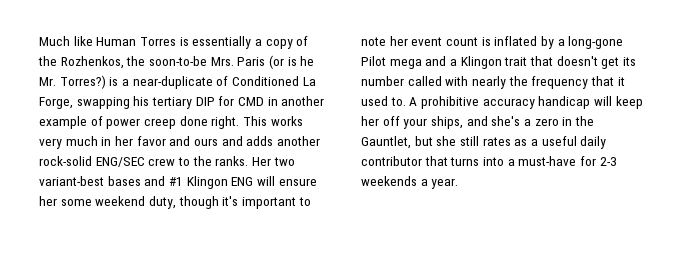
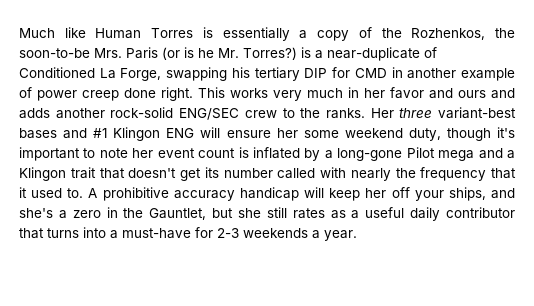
- Her two variant-best bases and #1 Klingon ENG will ensure her some weekend duty, though it's important to note her event count is inflated by a long-gone Pilot mega and a Klingon trait that doesn't get its number called with nearly the frequency that it used to.
+ Her three variant-best bases and #1 Klingon ENG will ensure her some weekend duty, though it's important to note her event count is inflated by a long-gone Pilot mega and a Klingon trait that doesn't get its number called with nearly the frequency that it used to.

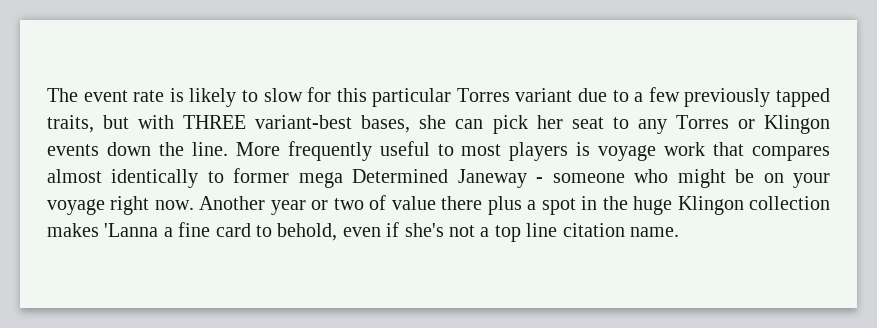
- Much like Human Torres is essentially a copy of the Rozhenkos, the soon-to-be Mrs. Paris (or is he Mr. Torres?) is a near-duplicate of Conditioned La Forge, swapping his tertiary DIP for CMD in another example of power creep done right. This works very much in her favor and ours and adds another rock-solid ENG/SEC crew to the ranks. Her three variant-best bases and #1 Klingon ENG will ensure her some weekend duty, though it's important to note her event count is inflated by a long-gone Pilot mega and a Klingon trait that doesn't get its number called with nearly the frequency that it used to. A prohibitive accuracy handicap will keep her off your ships, and she's a zero in the Gauntlet, but she still rates as a useful daily contributor that turns into a must-have for 2-3 weekends a year.
+ The event rate is likely to slow for this particular Torres variant due to a few previously tapped traits, but with THREE variant-best bases, she can pick her seat to any Torres or Klingon events down the line. More frequently useful to most players is voyage work that compares almost identically to former mega Determined Janeway - someone who might be on your voyage right now. Another year or two of value there plus a spot in the huge Klingon collection makes 'Lanna a fine card to behold, even if she's not a top line citation name.

